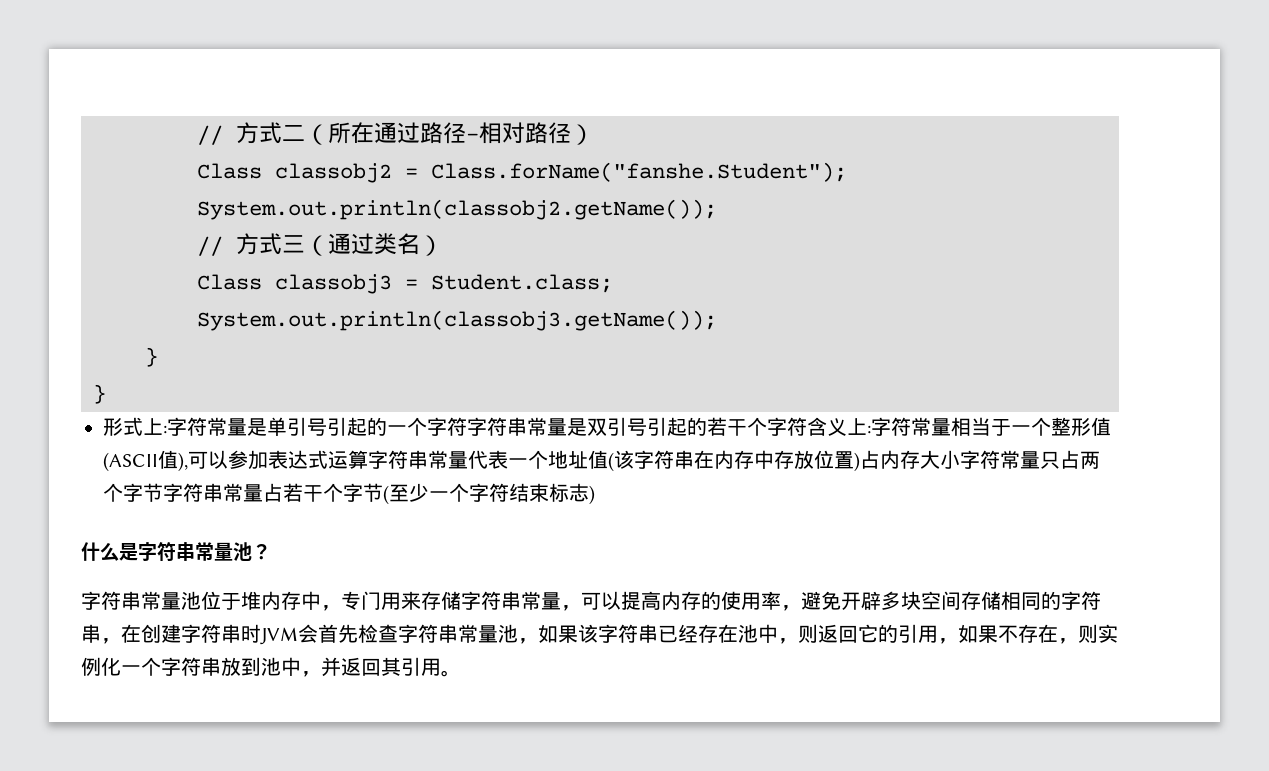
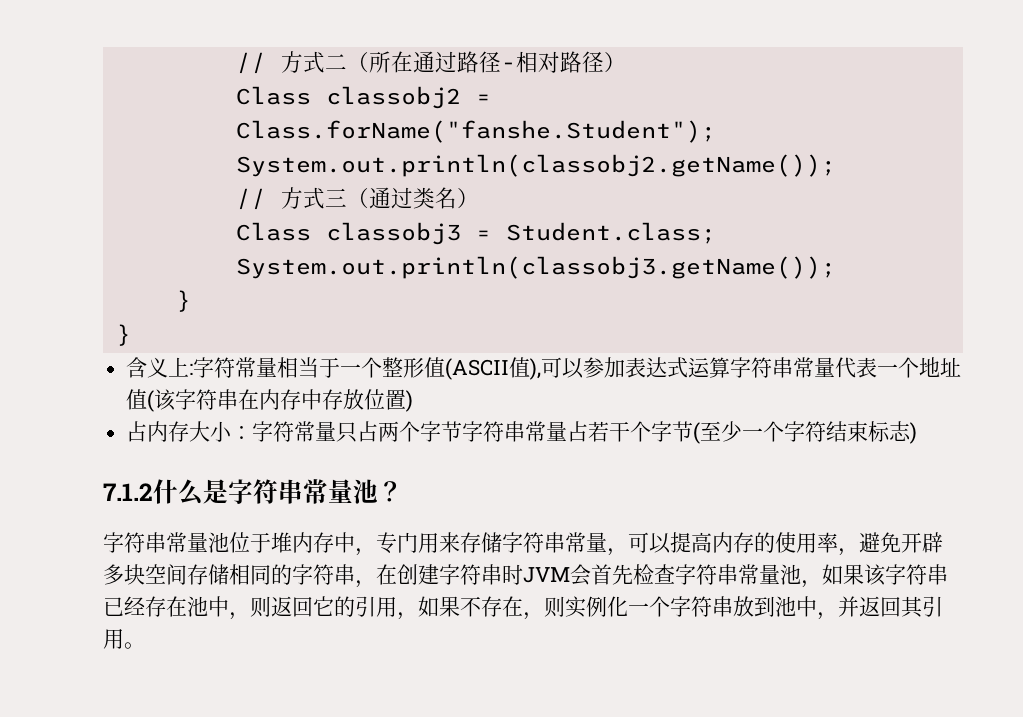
- 形式上:字符常量是单引号引起的一个字符字符串常量是双引号引起的若干个字符含义上:字符常量相当于一个整形值(ASCII值),可以参加表达式运算字符串常量代表一个地址值(该字符串在内存中存放位置)占内存大小字符常量只占两个字节字符串常量占若干个字节(至少一个字符结束标志)
+ 含义上:字符常量相当于一个整形值(ASCII值),可以参加表达式运算字符串常量代表一个地址值(该字符串在内存中存放位置)
+ 占内存大小：字符常量只占两个字节字符串常量占若干个字节(至少一个字符结束标志)
- 什么是字符串常量池？
+ 7.1.2什么是字符串常量池？

